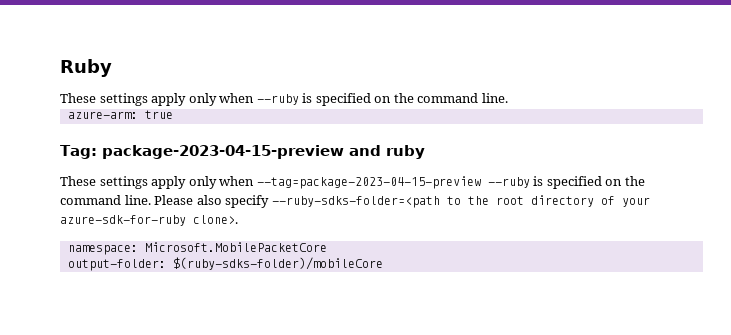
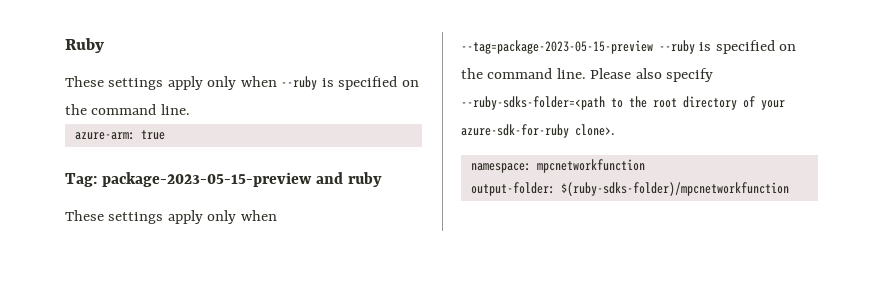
- Tag: package-2023-04-15-preview and ruby
+ Tag: package-2023-05-15-preview and ruby
- These settings apply only when --tag=package-2023-04-15-preview --ruby is specified on the command line.
+ These settings apply only when --tag=package-2023-05-15-preview --ruby is specified on the command line.
- namespace: Microsoft.MobilePacketCore
+ namespace: mpcnetworkfunction
- output-folder: $(ruby-sdks-folder)/mobileCore
+ output-folder: $(ruby-sdks-folder)/mpcnetworkfunction

